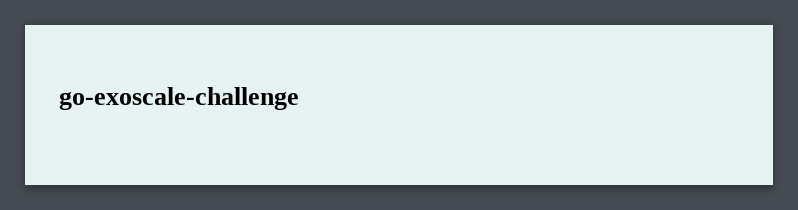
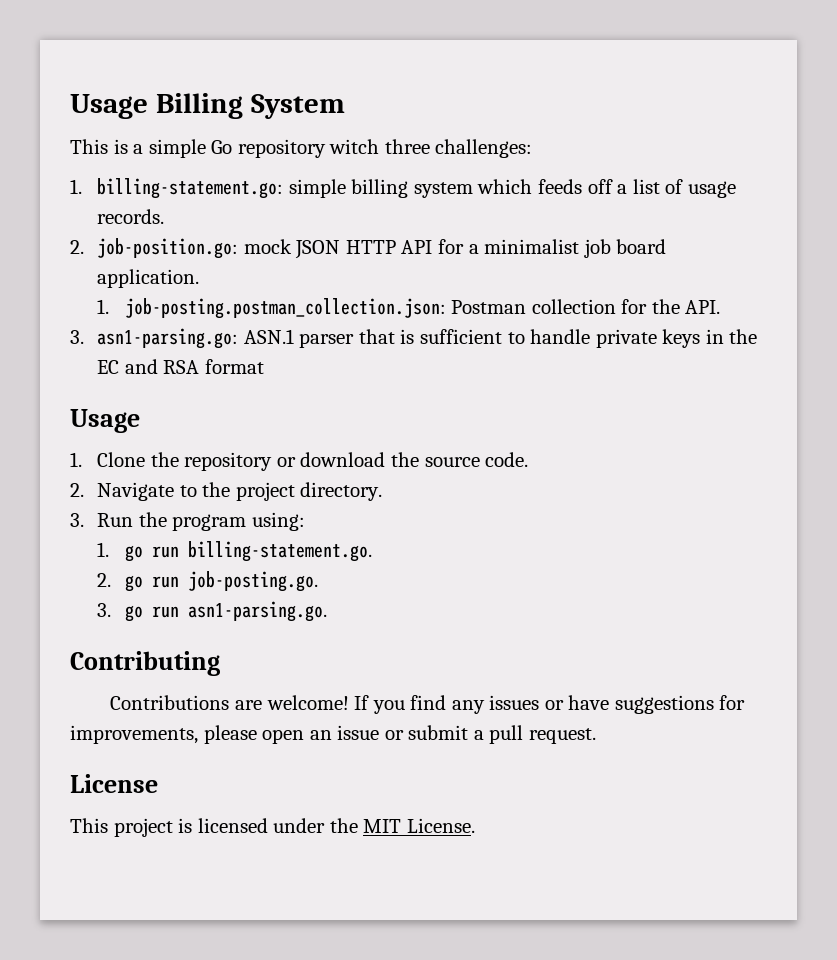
- go-exoscale-challenge
+ Usage Billing System
+ This is a simple Go repository witch three challenges:
+ 1. billing-statement.go: simple billing system which feeds off a list of usage records.
+ 2. job-position.go: mock JSON HTTP API for a minimalist job board application.
+ 1. job-posting.postman_collection.json: Postman collection for the API.
+ 3. asn1-parsing.go: ASN.1 parser that is sufficient to handle private keys in the EC and RSA format
+ Usage
+ 1. Clone the repository or download the source code.
+ 2. Navigate to the project directory.
+ 3. Run the program using:
+ 1. go run billing-statement.go.
+ 2. go run job-posting.go.
+ 3. go run asn1-parsing.go.
+ Contributing
+ Contributions are welcome! If you find any issues or have suggestions for improvements, please open an issue or submit a pull request.
+ License
+ This project is licensed under the MIT License.

